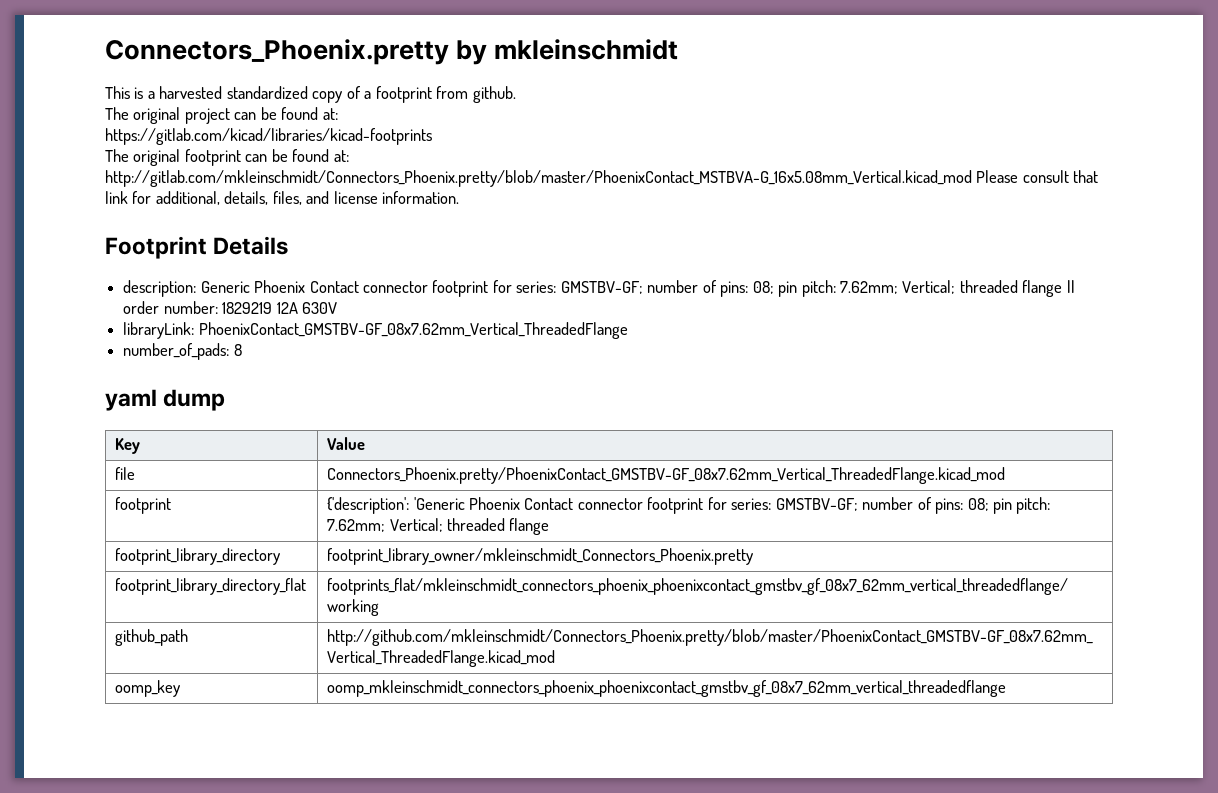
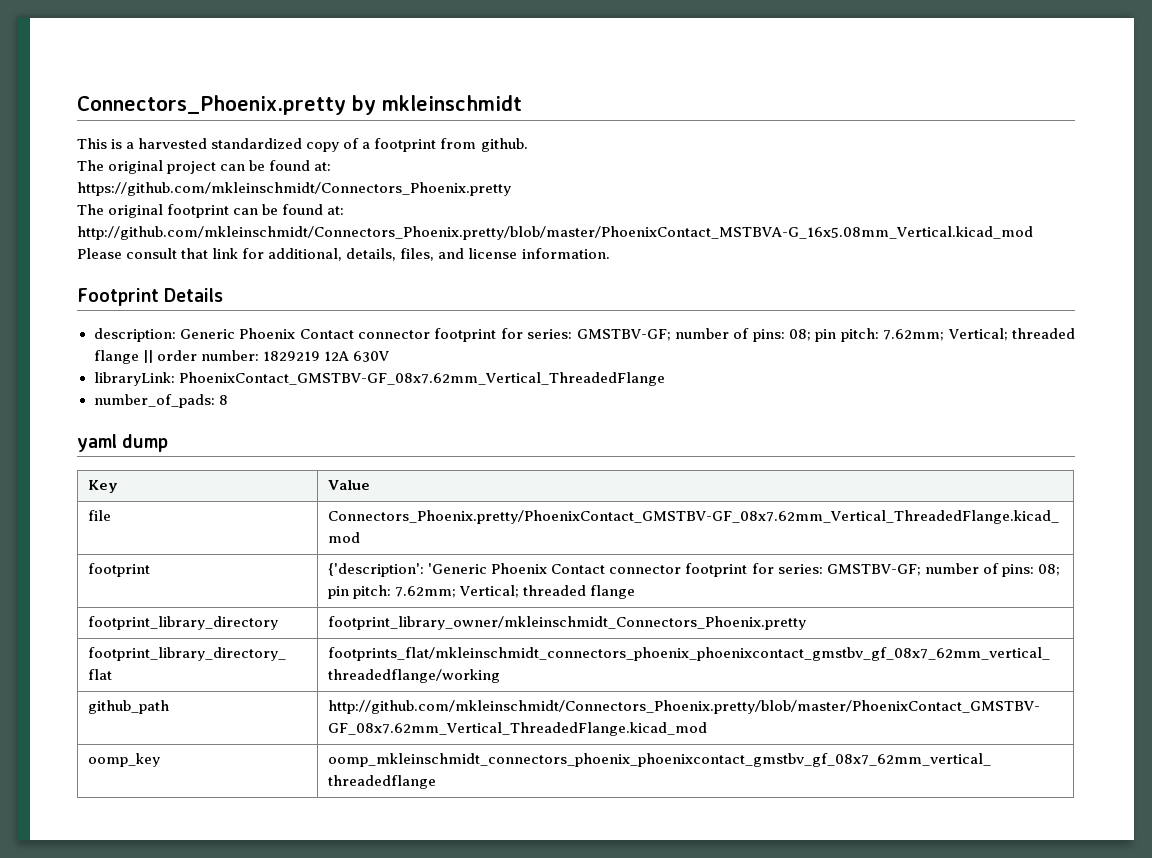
- https://gitlab.com/kicad/libraries/kicad-footprints
+ https://github.com/mkleinschmidt/Connectors_Phoenix.pretty
- The original footprint can be found at: http://gitlab.com/mkleinschmidt/Connectors_Phoenix.pretty/blob/master/PhoenixContact_MSTBVA-G_16x5.08mm_Vertical.kicad_mod Please consult that link for additional, details, files, and license information.
+ The original footprint can be found at: http://github.com/mkleinschmidt/Connectors_Phoenix.pretty/blob/master/PhoenixContact_MSTBVA-G_16x5.08mm_Vertical.kicad_mod Please consult that link for additional, details, files, and license information.

